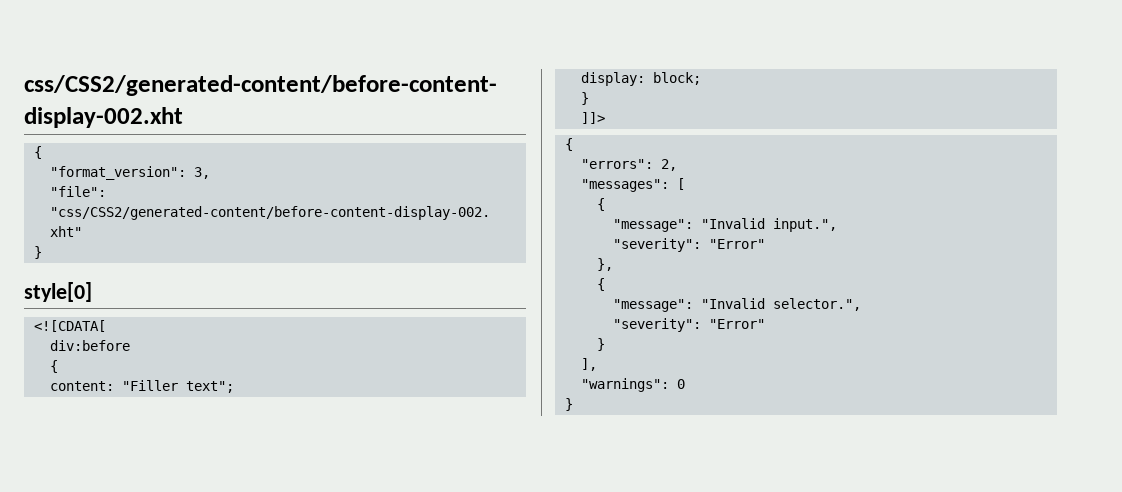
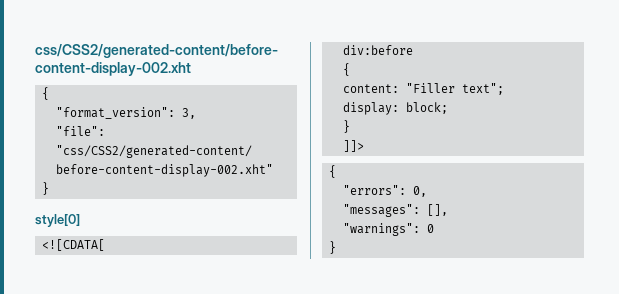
- "errors": 2,
+ "errors": 0,
- "messages": [
- {
- "message": "Invalid input.",
- "severity": "Error"
- },
- {
- "message": "Invalid selector.",
- "severity": "Error"
- }
- ],
+ "messages": [],

